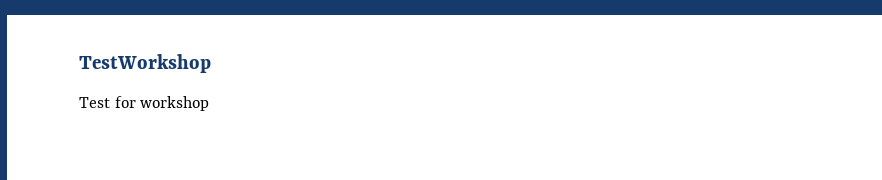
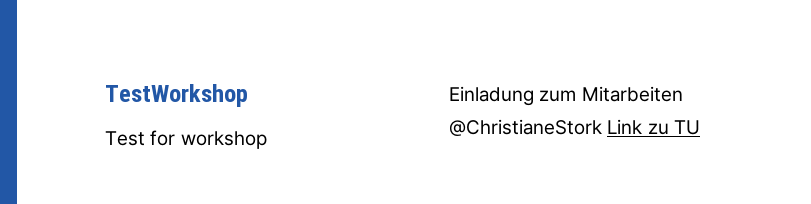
+ Einladung zum Mitarbeiten @ChristianeStork Link zu TU

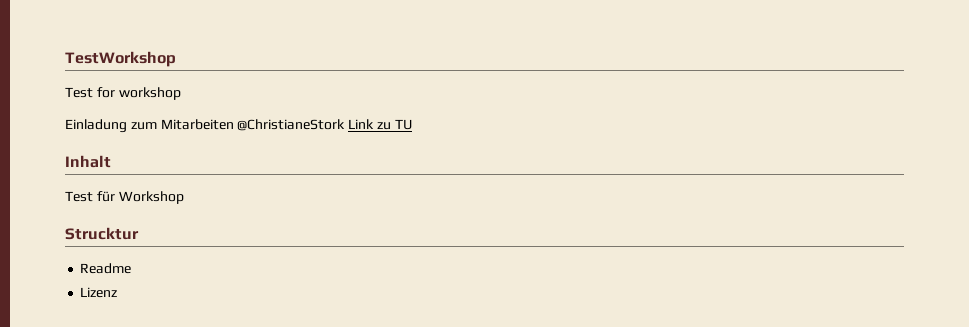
+ Inhalt
+ Test für Workshop
+ Strucktur
+ Readme
+ Lizenz

